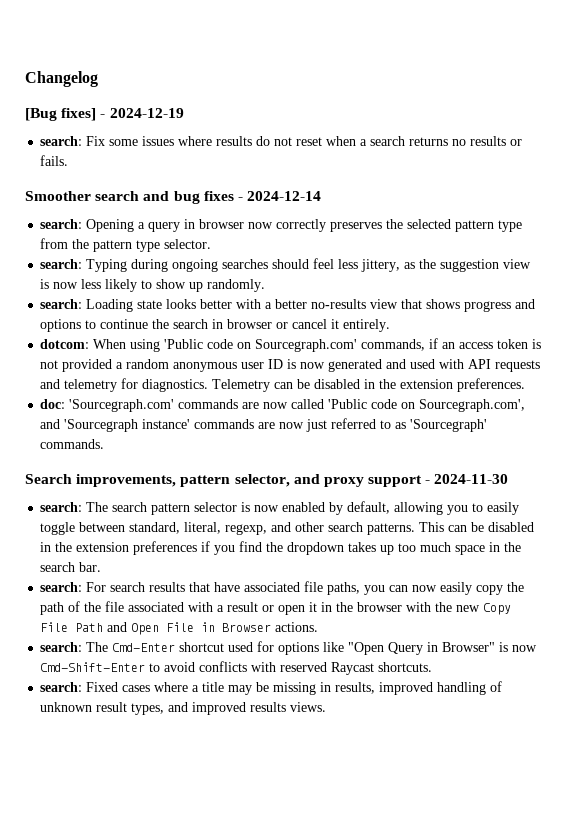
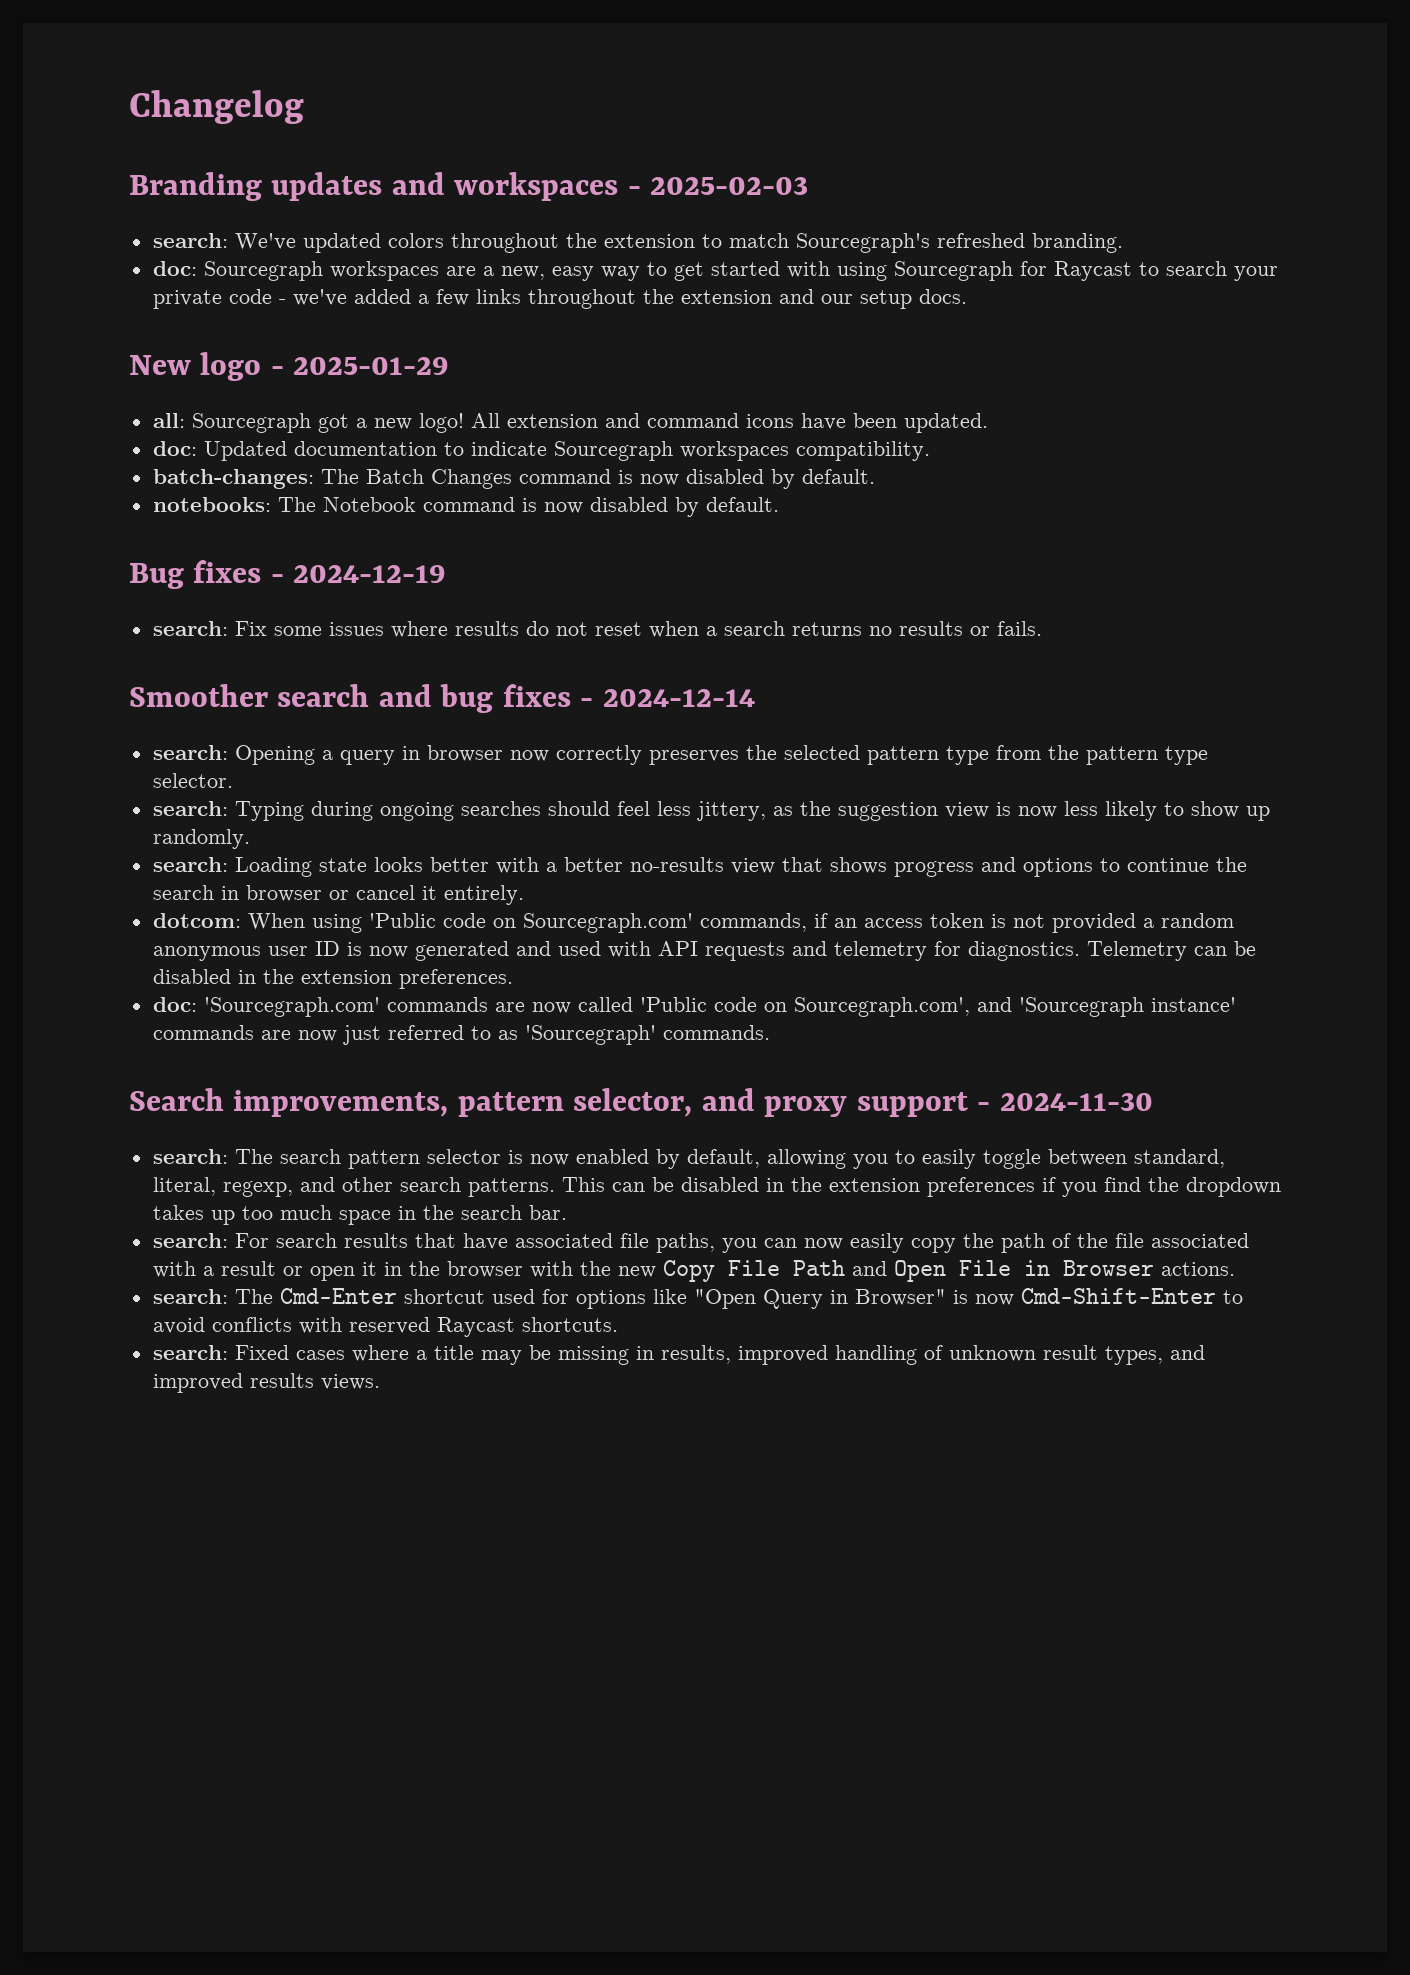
- [Bug fixes] - 2024-12-19
+ Branding updates and workspaces - 2025-02-03
+ search: We've updated colors throughout the extension to match Sourcegraph's refreshed branding.
+ doc: Sourcegraph workspaces are a new, easy way to get started with using Sourcegraph for Raycast to search your private code - we've added a few links throughout the extension and our setup docs.
+ New logo - 2025-01-29
+ all: Sourcegraph got a new logo! All extension and command icons have been updated.
+ doc: Updated documentation to indicate Sourcegraph workspaces compatibility.
+ batch-changes: The Batch Changes command is now disabled by default.
+ notebooks: The Notebook command is now disabled by default.
+ Bug fixes - 2024-12-19

